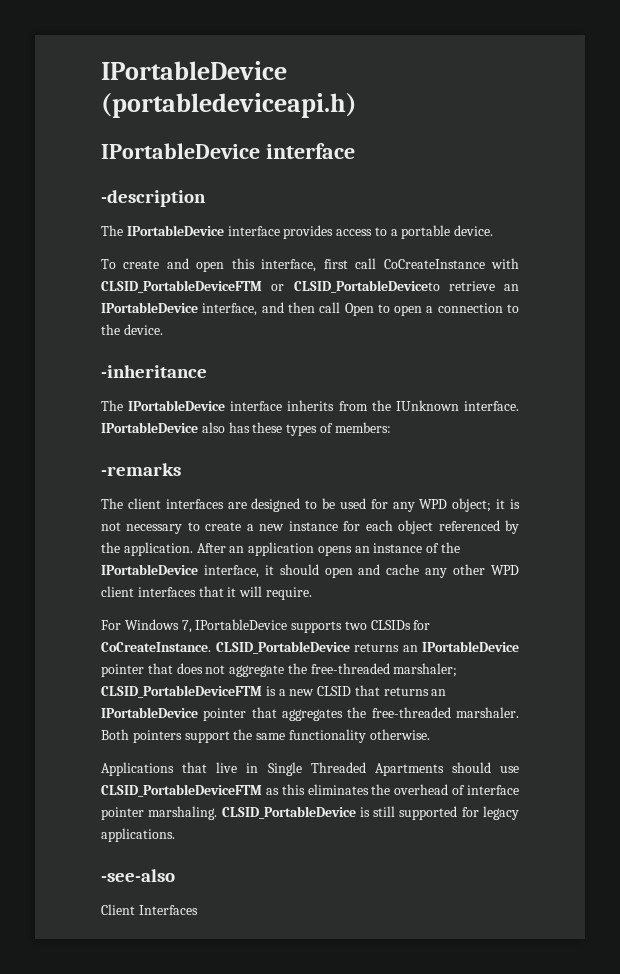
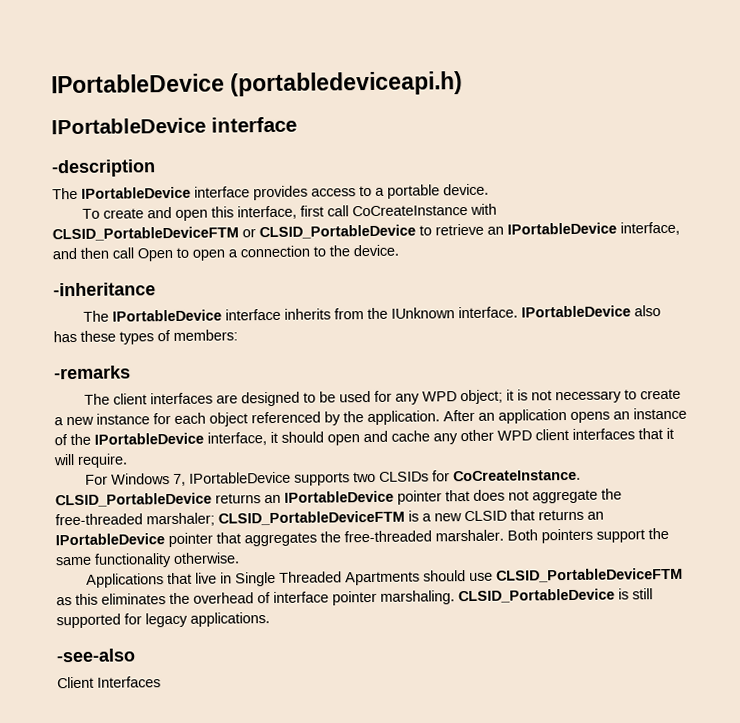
- To create and open this interface, first call CoCreateInstance with CLSID_PortableDeviceFTM or CLSID_PortableDeviceto retrieve an IPortableDevice interface, and then call Open to open a connection to the device.
+ To create and open this interface, first call CoCreateInstance with CLSID_PortableDeviceFTM or CLSID_PortableDevice to retrieve an IPortableDevice interface, and then call Open to open a connection to the device.

